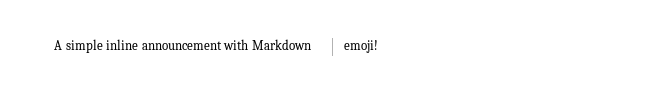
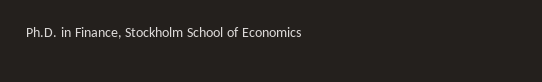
- A simple inline announcement with Markdown emoji!
+ Ph.D. in Finance, Stockholm School of Economics

